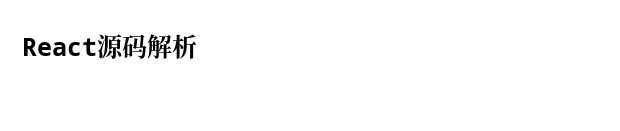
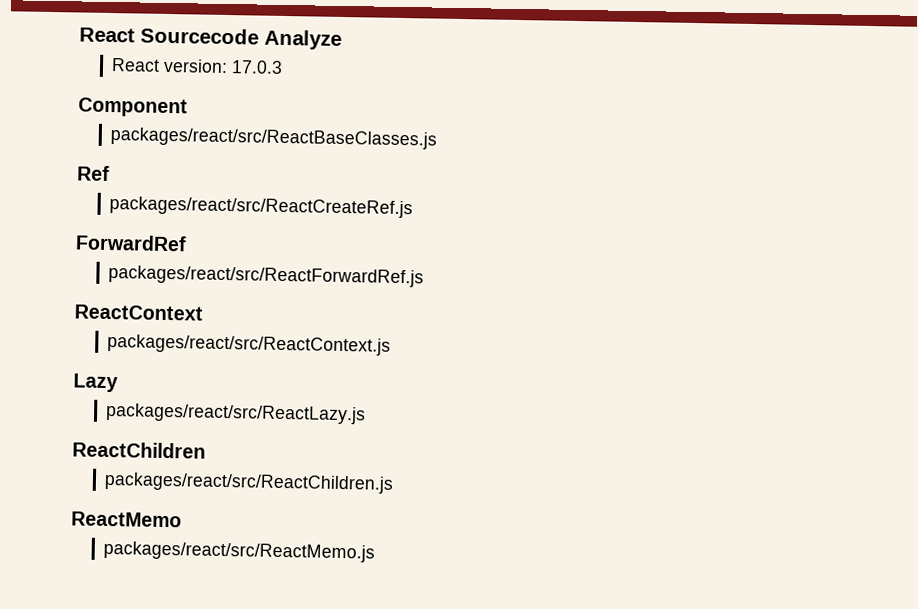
- React源码解析
+ React Sourcecode Analyze
+ React version: 17.0.3
+ Component
+ packages/react/src/ReactBaseClasses.js
+ Ref
+ packages/react/src/ReactCreateRef.js
+ ForwardRef
+ packages/react/src/ReactForwardRef.js
+ ReactContext
+ packages/react/src/ReactContext.js
+ Lazy
+ packages/react/src/ReactLazy.js
+ ReactChildren
+ packages/react/src/ReactChildren.js
+ ReactMemo
+ packages/react/src/ReactMemo.js

